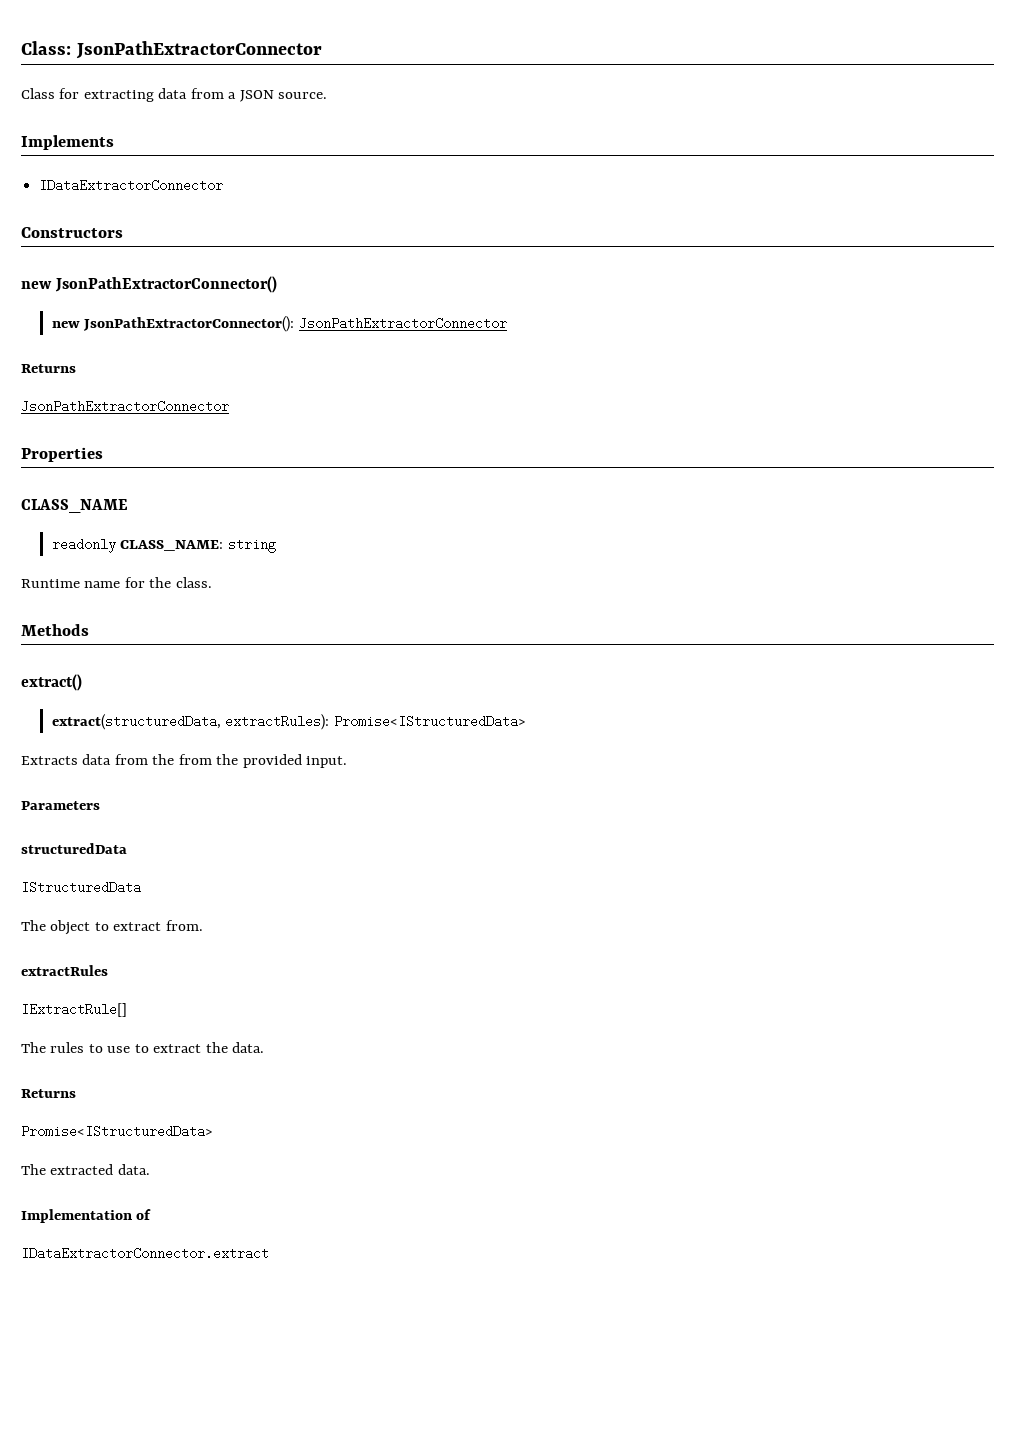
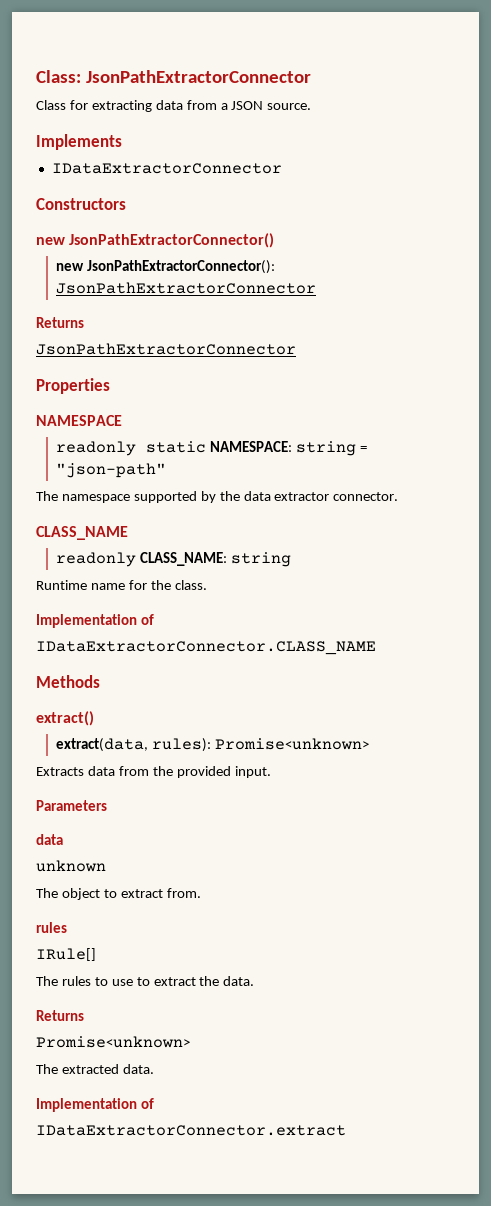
+ NAMESPACE
+ readonly static NAMESPACE: string = "json-path"
+ The namespace supported by the data extractor connector.
  Runtime name for the class.
+ Implementation of
+ IDataExtractorConnector.CLASS_NAME
- extract(structuredData, extractRules): Promise<IStructuredData>
+ extract(data, rules): Promise<unknown>
- Extracts data from the from the provided input.
+ Extracts data from the provided input.
  Parameters
- structuredData
- IStructuredData
+ data
+ unknown
  The object to extract from.
- extractRules
- IExtractRule[]
+ rules
+ IRule[]
  The rules to use to extract the data.
  Returns
- Promise<IStructuredData>
+ Promise<unknown>

